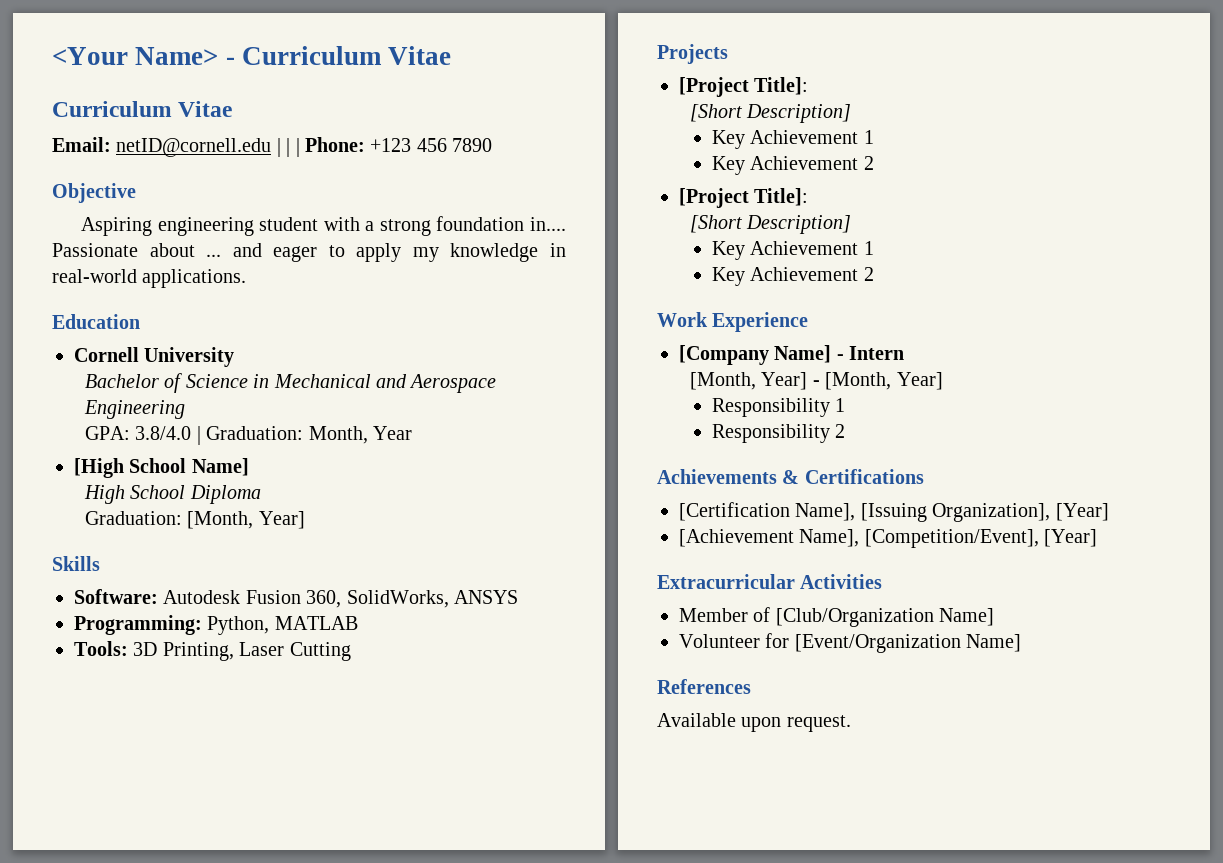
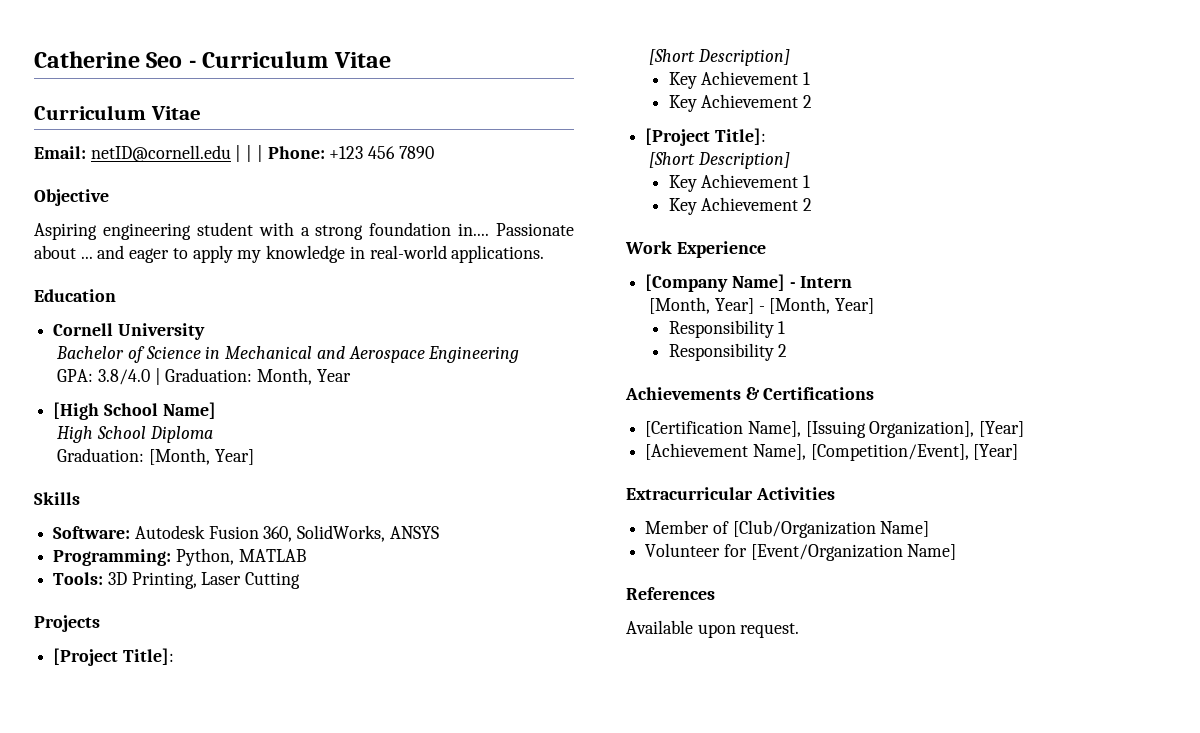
- <Your Name> - Curriculum Vitae
+ Catherine Seo - Curriculum Vitae

